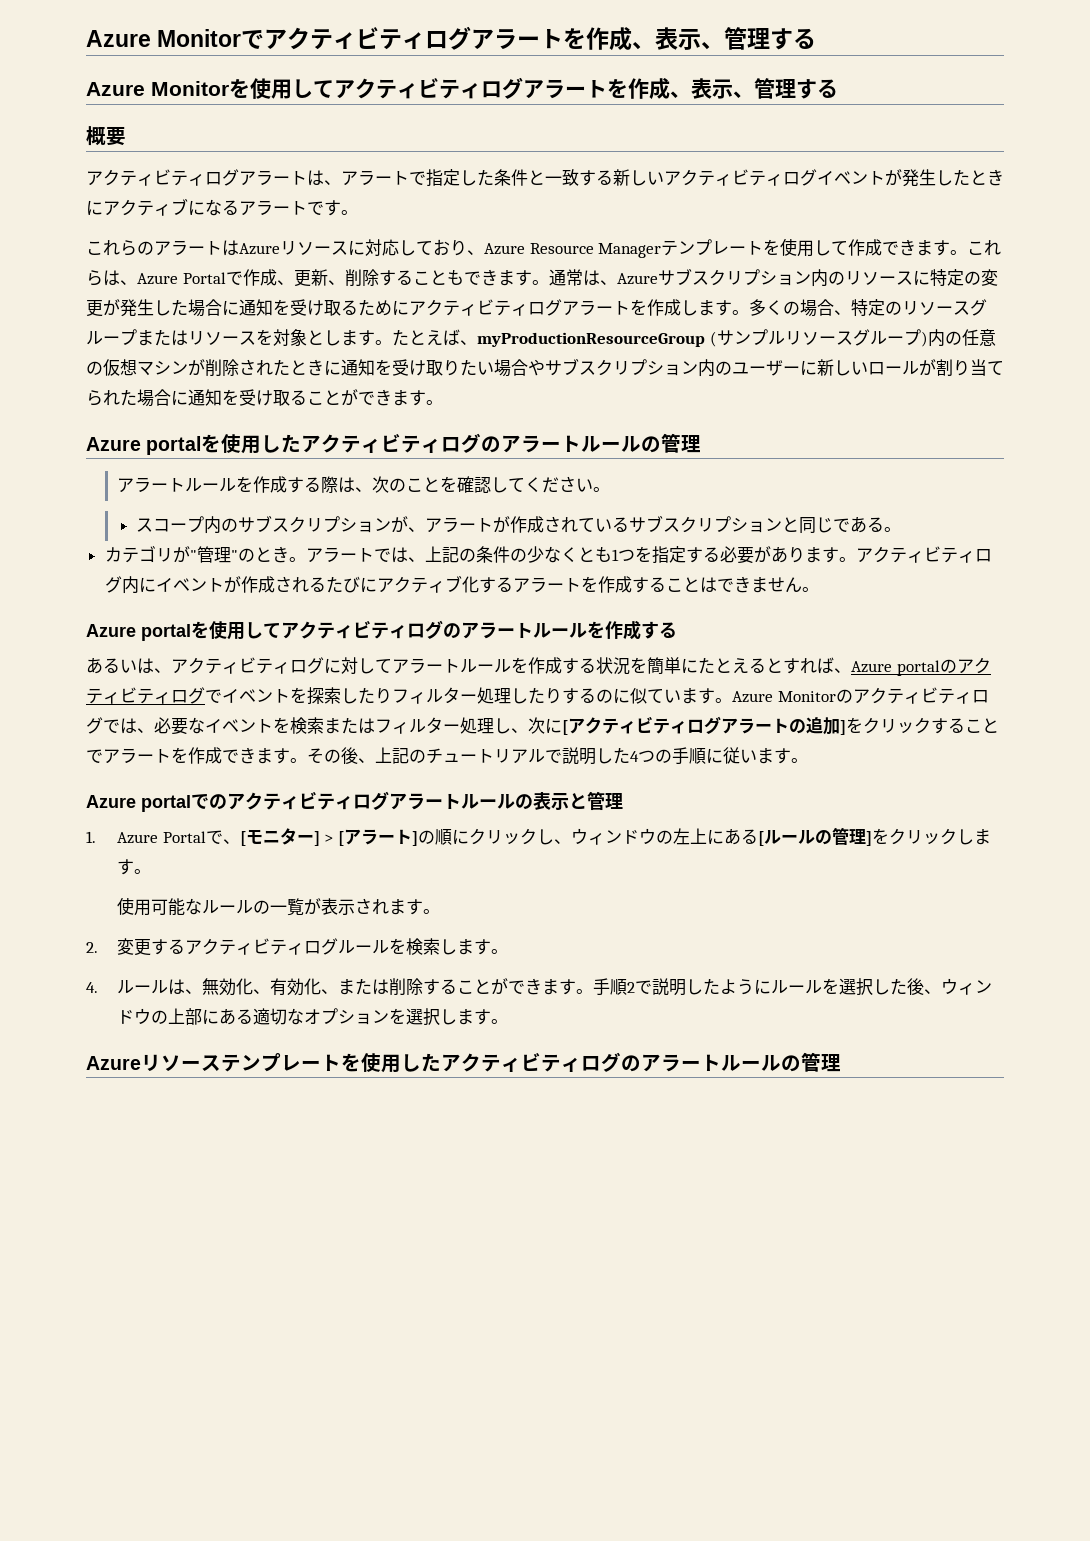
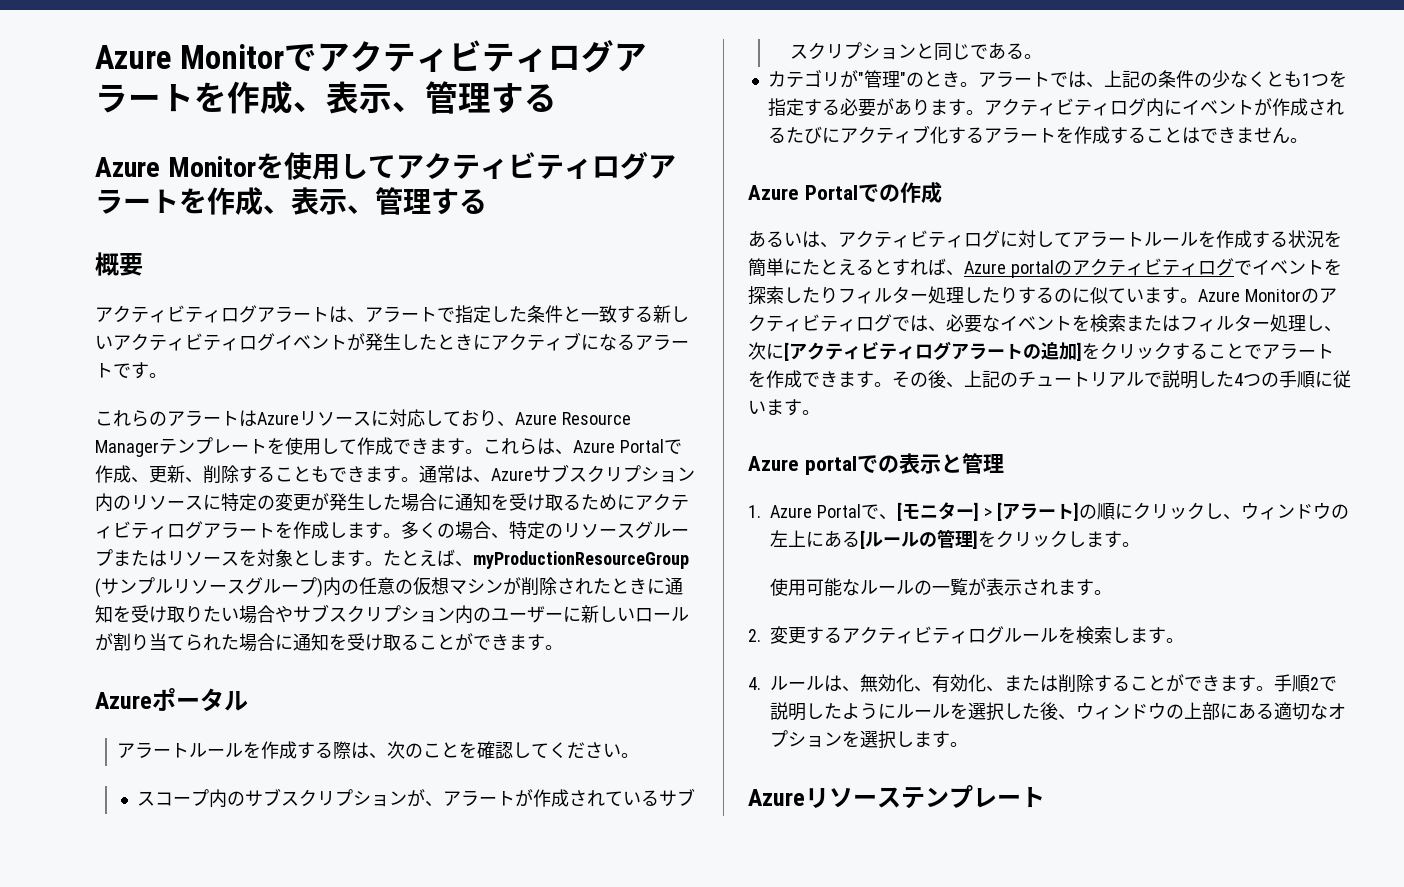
- Azure portalを使用したアクティビティログのアラートルールの管理
+ Azureポータル
- Azure portalを使用してアクティビティログのアラートルールを作成する
+ Azure Portalでの作成
- Azure portalでのアクティビティログアラートルールの表示と管理
+ Azure portalでの表示と管理
- Azureリソーステンプレートを使用したアクティビティログのアラートルールの管理
+ Azureリソーステンプレート

